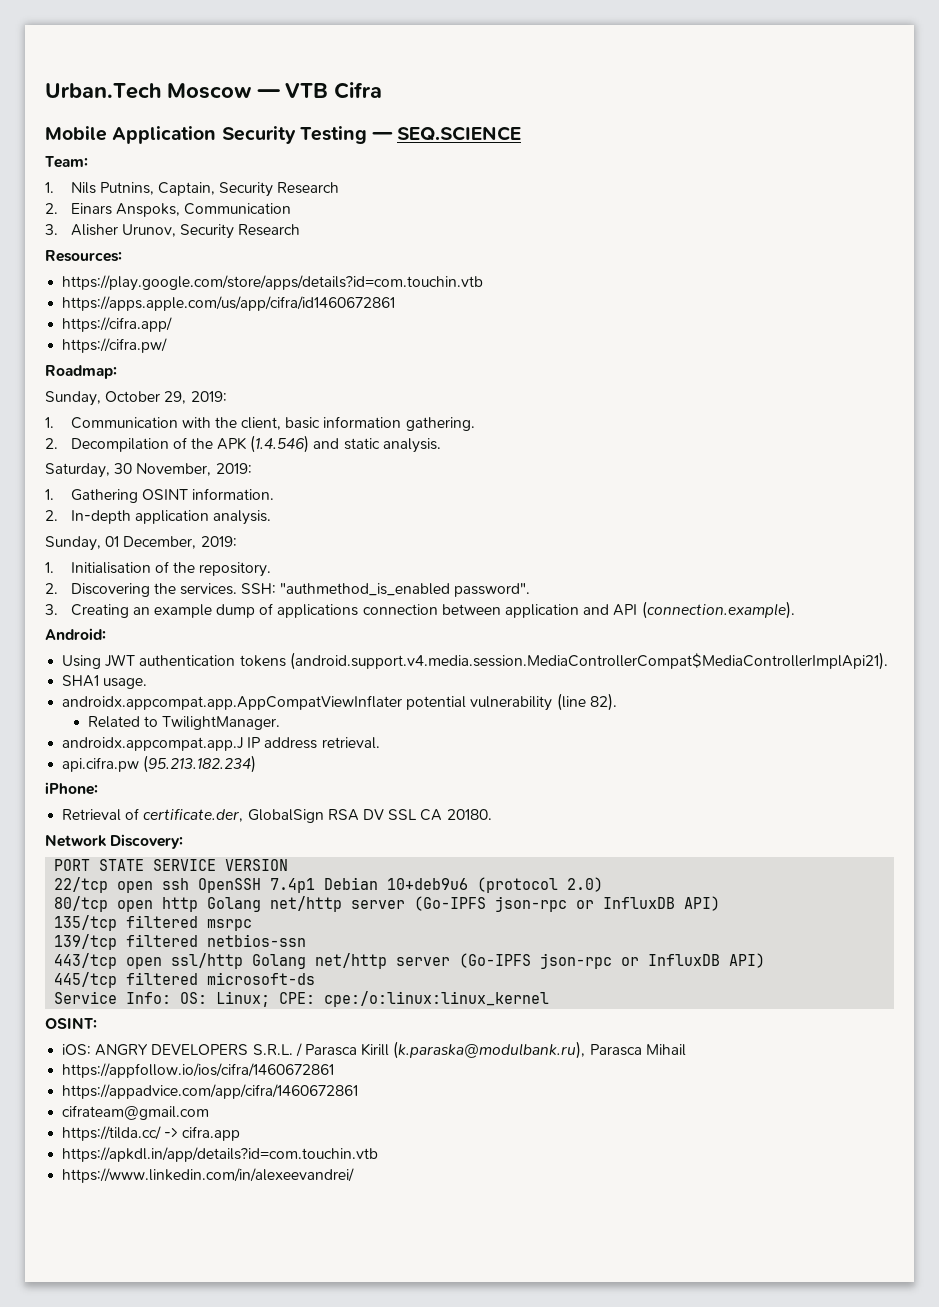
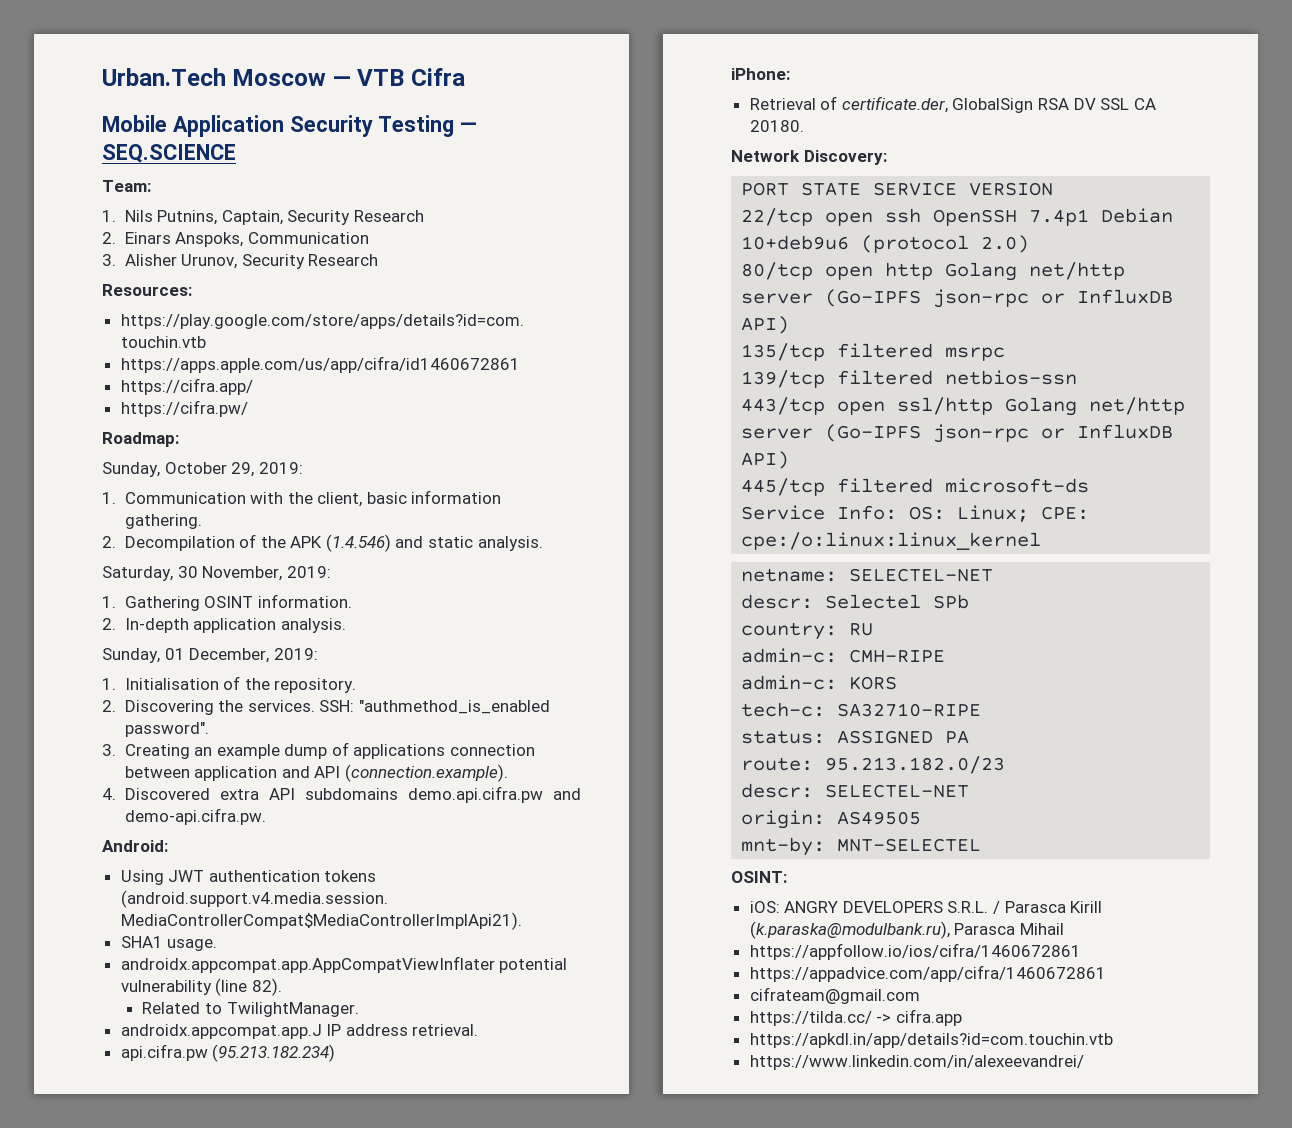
+ 4. Discovered extra API subdomains demo.api.cifra.pw and demo-api.cifra.pw.
+ netname: SELECTEL-NET
+ descr: Selectel SPb
+ country: RU
+ admin-c: CMH-RIPE
+ admin-c: KORS
+ tech-c: SA32710-RIPE
+ status: ASSIGNED PA
+ route: 95.213.182.0/23
+ descr: SELECTEL-NET
+ origin: AS49505
+ mnt-by: MNT-SELECTEL

